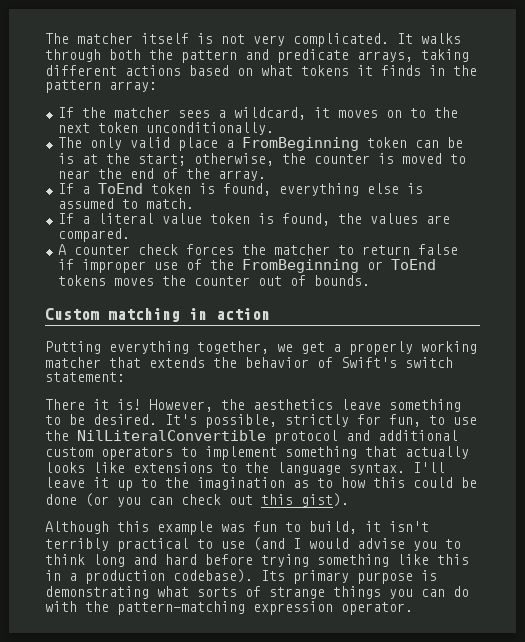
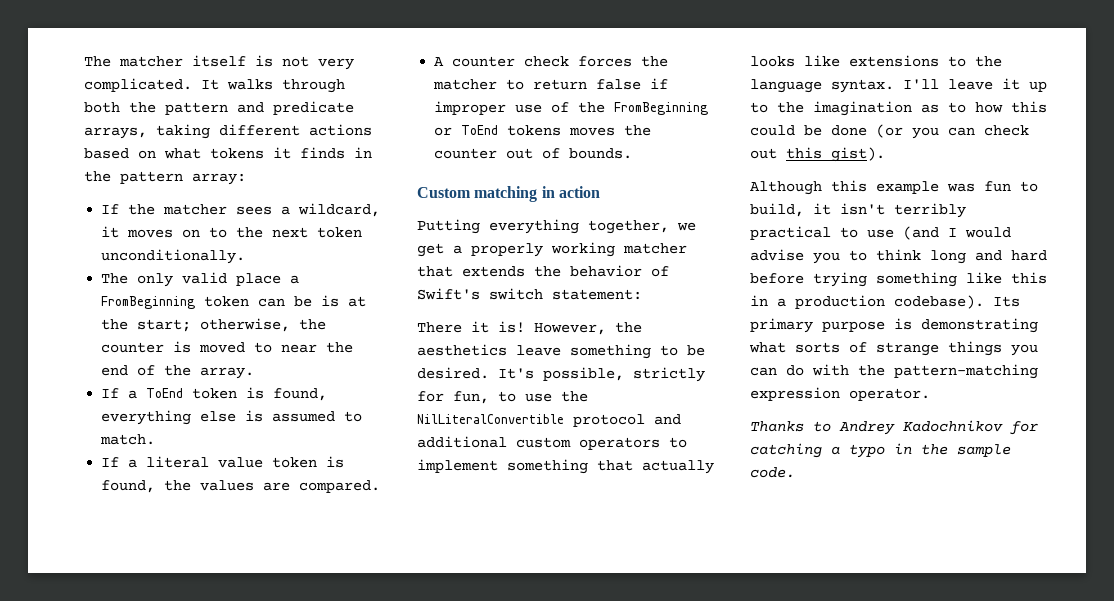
+ Thanks to Andrey Kadochnikov for catching a typo in the sample code.

